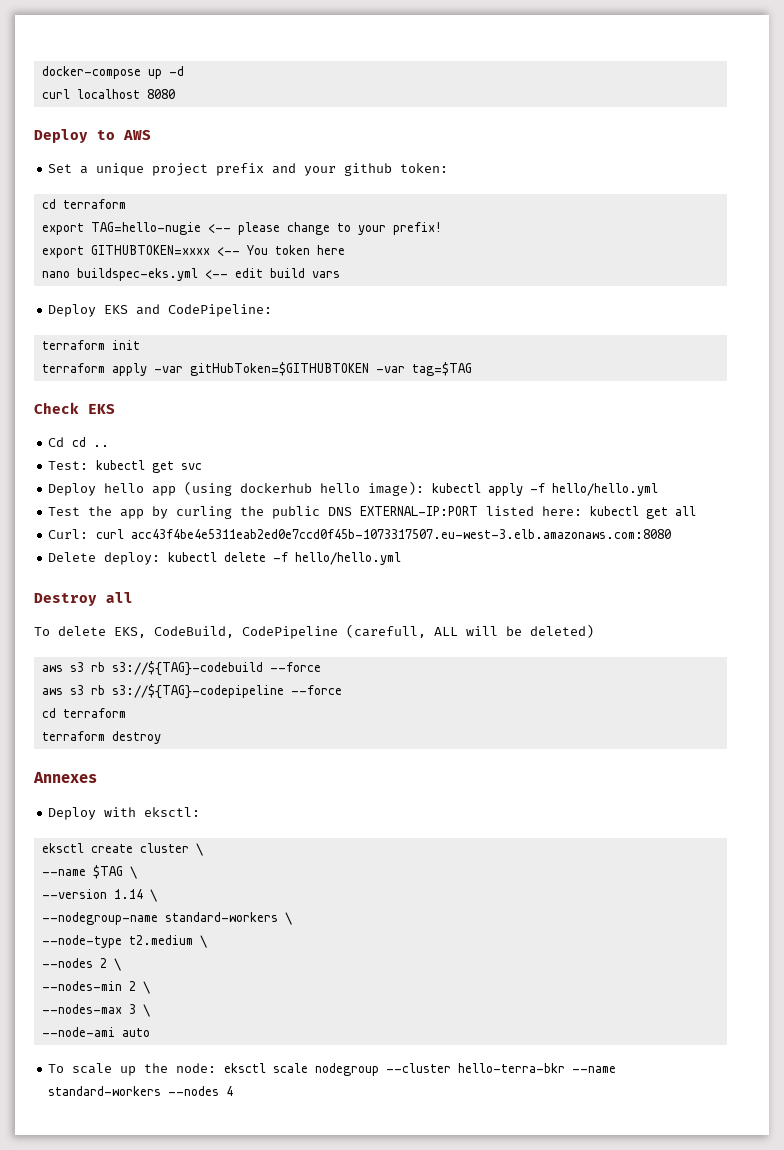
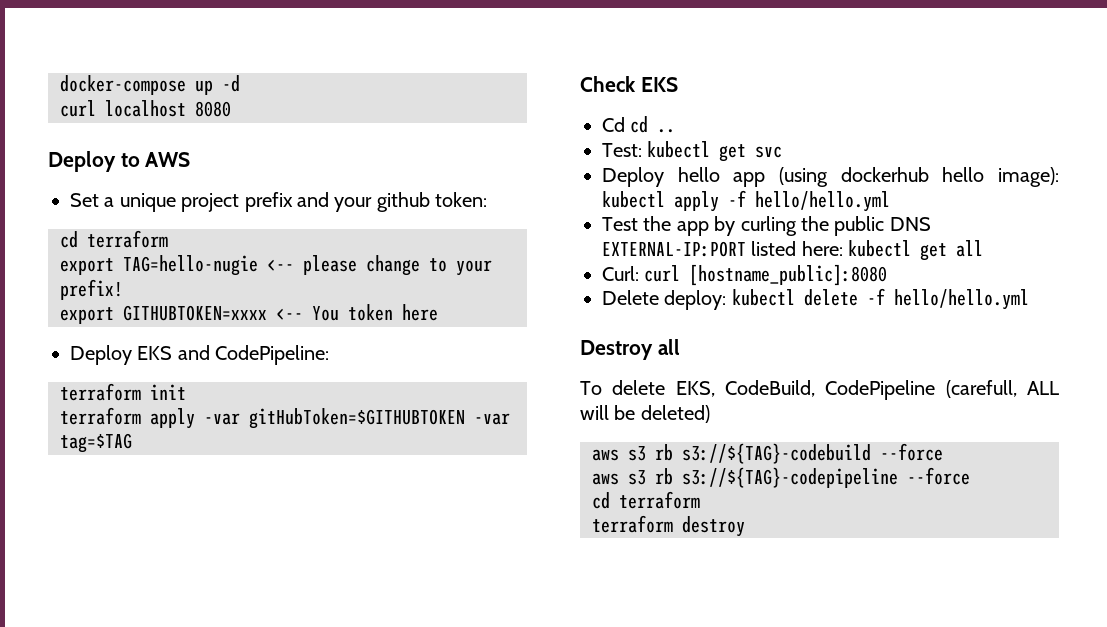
- nano buildspec-eks.yml <-- edit build vars
- Curl: curl acc43f4be4e5311eab2ed0e7ccd0f45b-1073317507.eu-west-3.elb.amazonaws.com:8080
+ Curl: curl [hostname_public]:8080
- Annexes
- Deploy with eksctl:
- eksctl create cluster \
- --name $TAG \
- --version 1.14 \
- --nodegroup-name standard-workers \
- --node-type t2.medium \
- --nodes 2 \
- --nodes-min 2 \
- --nodes-max 3 \
- --node-ami auto
- To scale up the node: eksctl scale nodegroup --cluster hello-terra-bkr --name standard-workers --nodes 4

